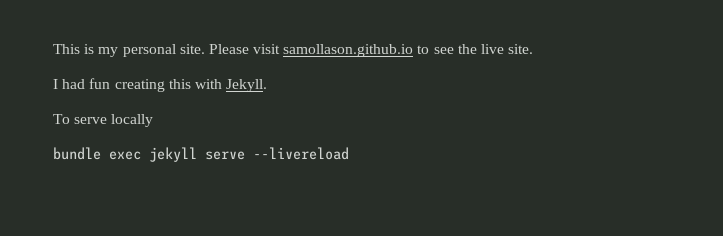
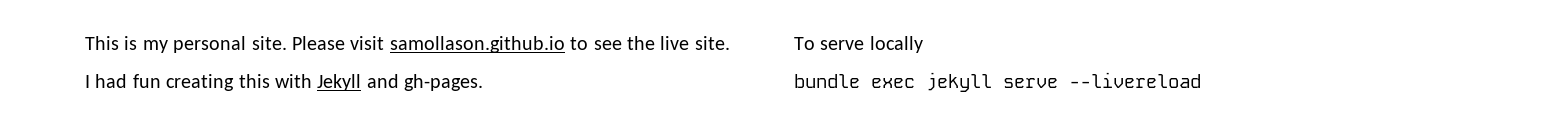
- I had fun creating this with Jekyll.
+ I had fun creating this with Jekyll and gh-pages.

